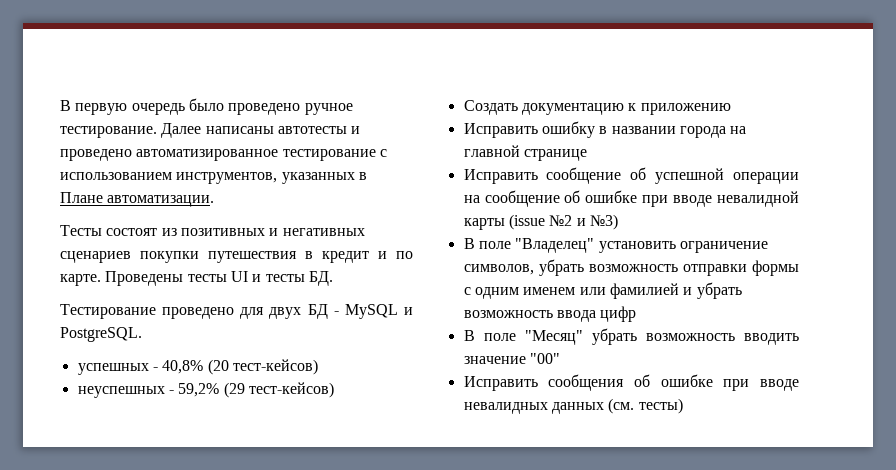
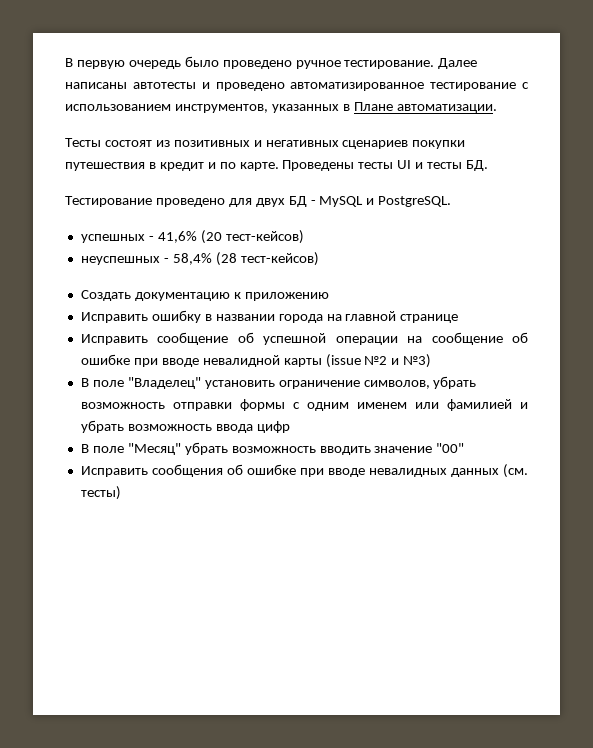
- успешных - 40,8% (20 тест-кейсов)
+ успешных - 41,6% (20 тест-кейсов)
- неуспешных - 59,2% (29 тест-кейсов)
+ неуспешных - 58,4% (28 тест-кейсов)

